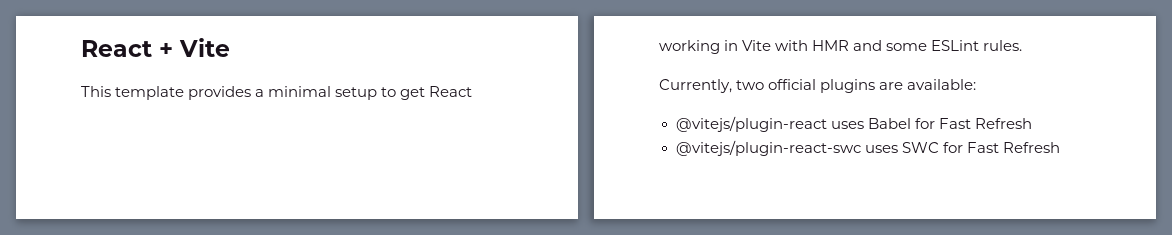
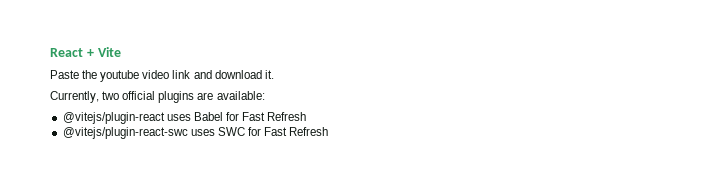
- This template provides a minimal setup to get React working in Vite with HMR and some ESLint rules.
+ Paste the youtube video link and download it.

